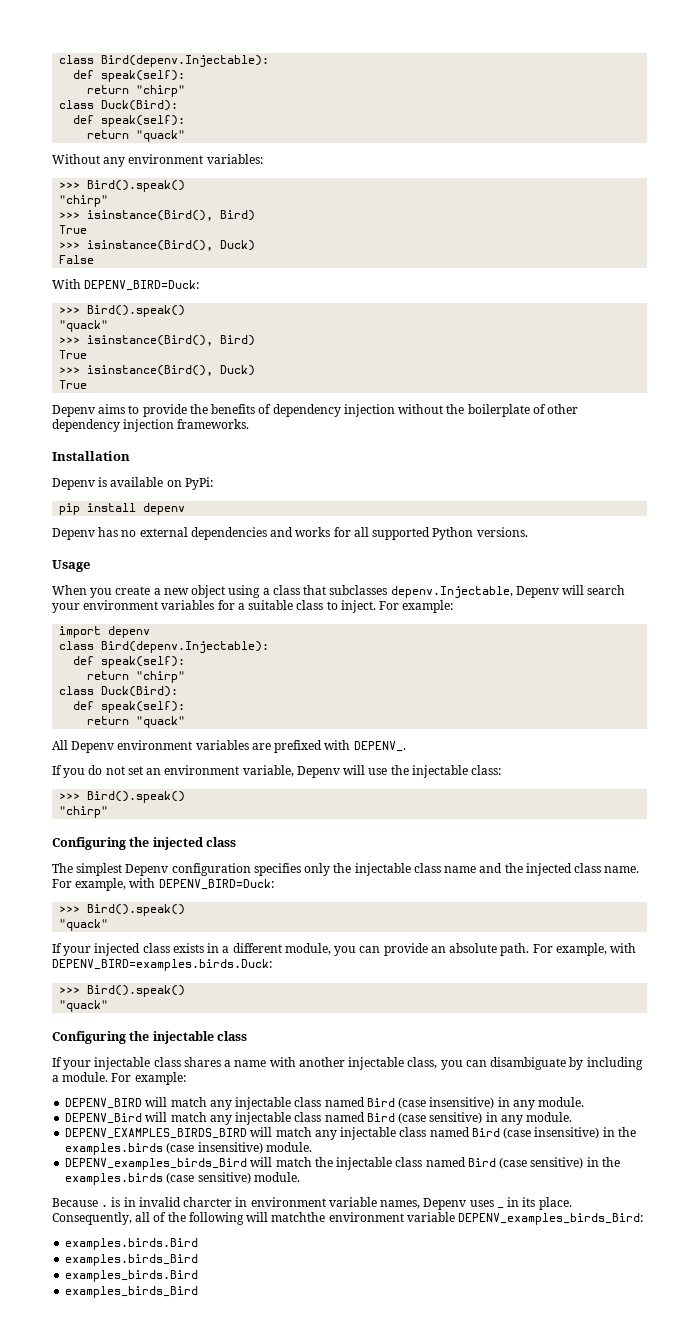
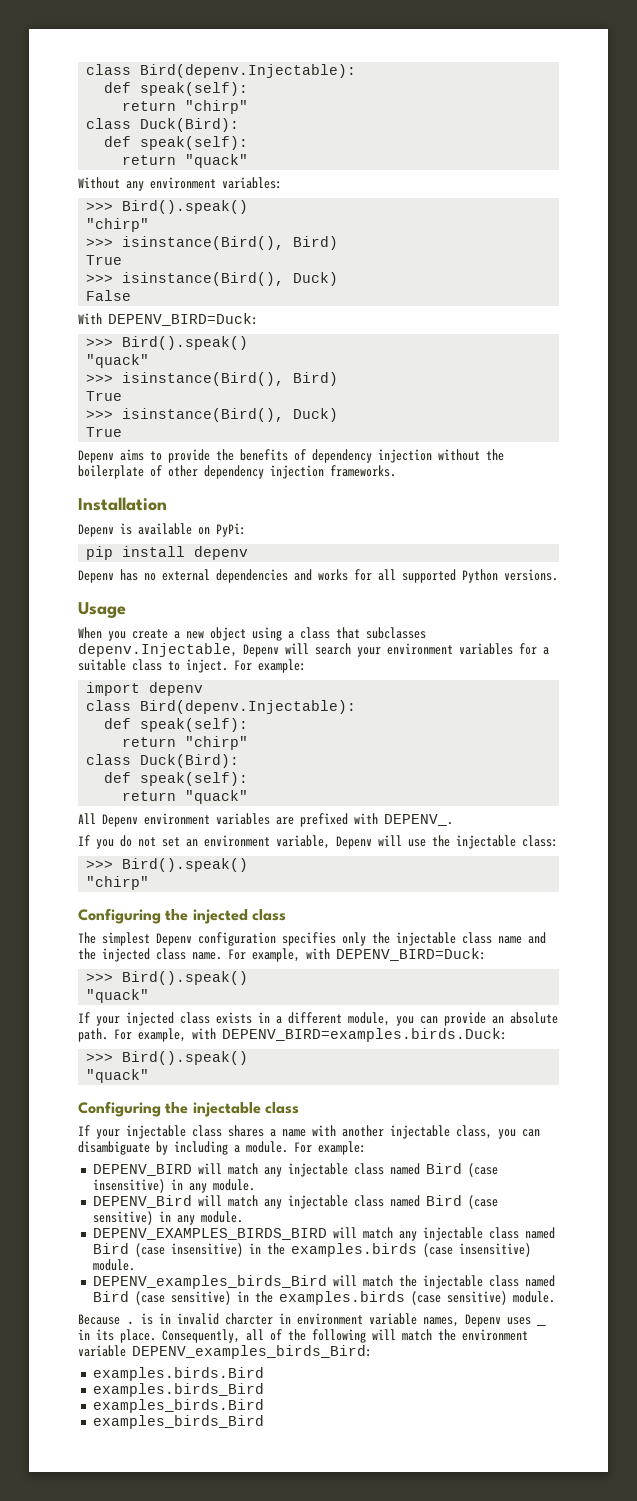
- Consequently, all of the following will matchthe environment variable DEPENV_examples_birds_Bird:
+ Consequently, all of the following will match the environment variable DEPENV_examples_birds_Bird:

